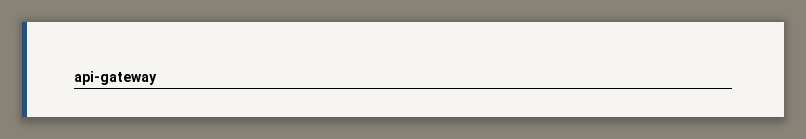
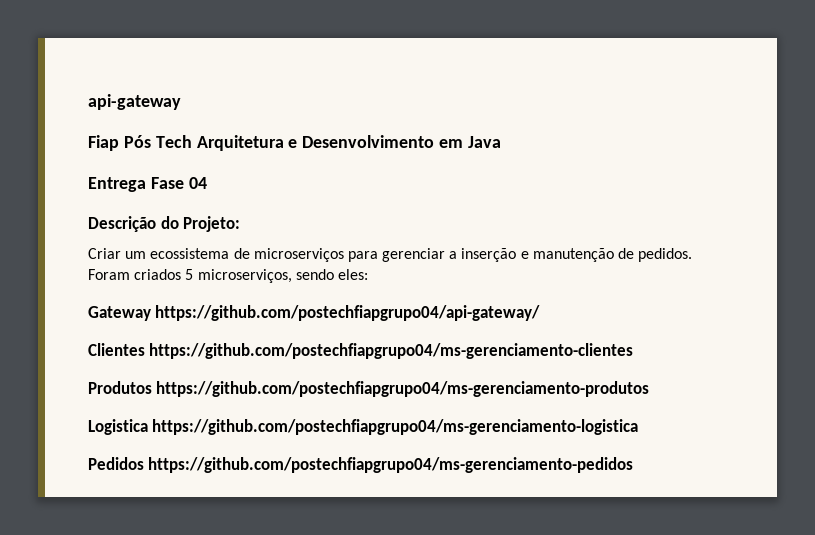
+ Fiap Pós Tech Arquitetura e Desenvolvimento em Java
+ Entrega Fase 04
+ Descrição do Projeto:
+ Criar um ecossistema de microserviços para gerenciar a inserção e manutenção de pedidos. Foram criados 5 microserviços, sendo eles:
+ Gateway https://github.com/postechfiapgrupo04/api-gateway/
+ Clientes https://github.com/postechfiapgrupo04/ms-gerenciamento-clientes
+ Produtos https://github.com/postechfiapgrupo04/ms-gerenciamento-produtos
+ Logistica https://github.com/postechfiapgrupo04/ms-gerenciamento-logistica
+ Pedidos https://github.com/postechfiapgrupo04/ms-gerenciamento-pedidos

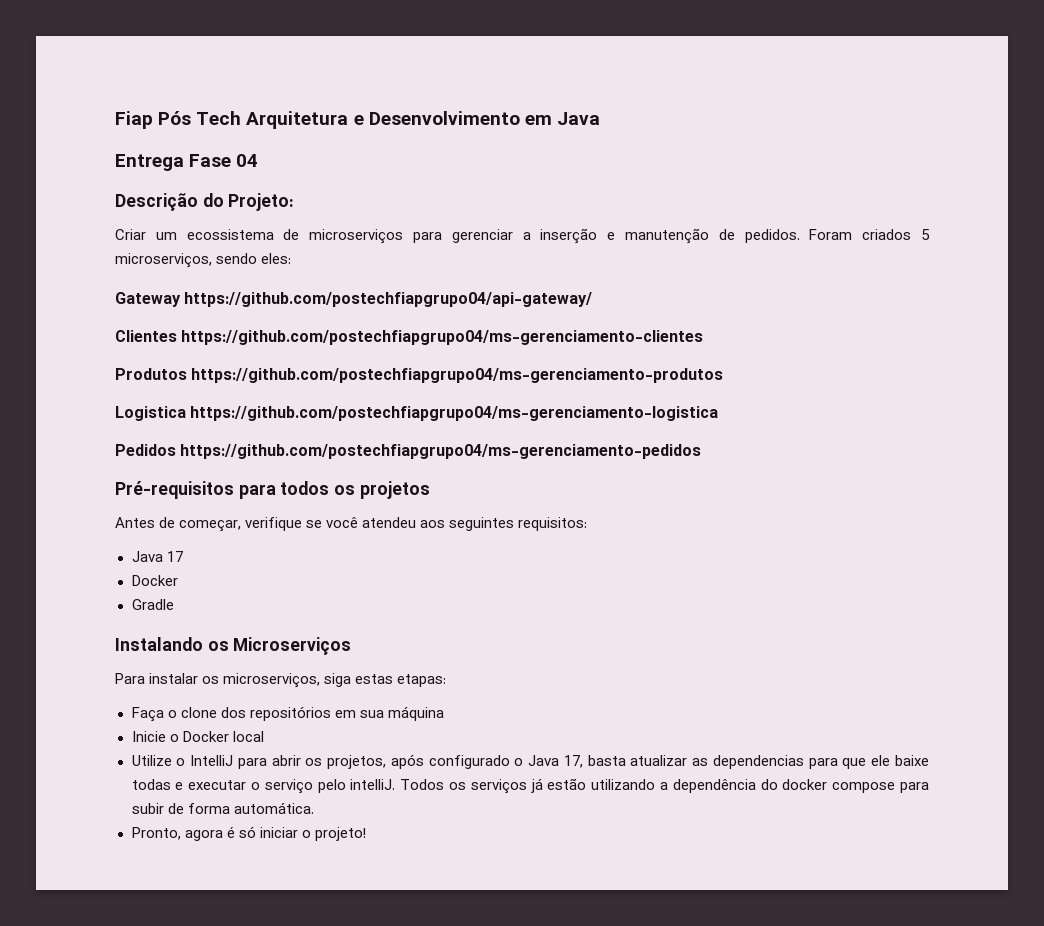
- api-gateway
+ Pré-requisitos para todos os projetos
+ Antes de começar, verifique se você atendeu aos seguintes requisitos:
+ Java 17
+ Docker
+ Gradle
+ Instalando os Microserviços
+ Para instalar os microserviços, siga estas etapas:
+ Faça o clone dos repositórios em sua máquina
+ Inicie o Docker local
+ Utilize o IntelliJ para abrir os projetos, após configurado o Java 17, basta atualizar as dependencias para que ele baixe todas e executar o serviço pelo intelliJ. Todos os serviços já estão utilizando a dependência do docker compose para subir de forma automática.
+ Pronto, agora é só iniciar o projeto!

